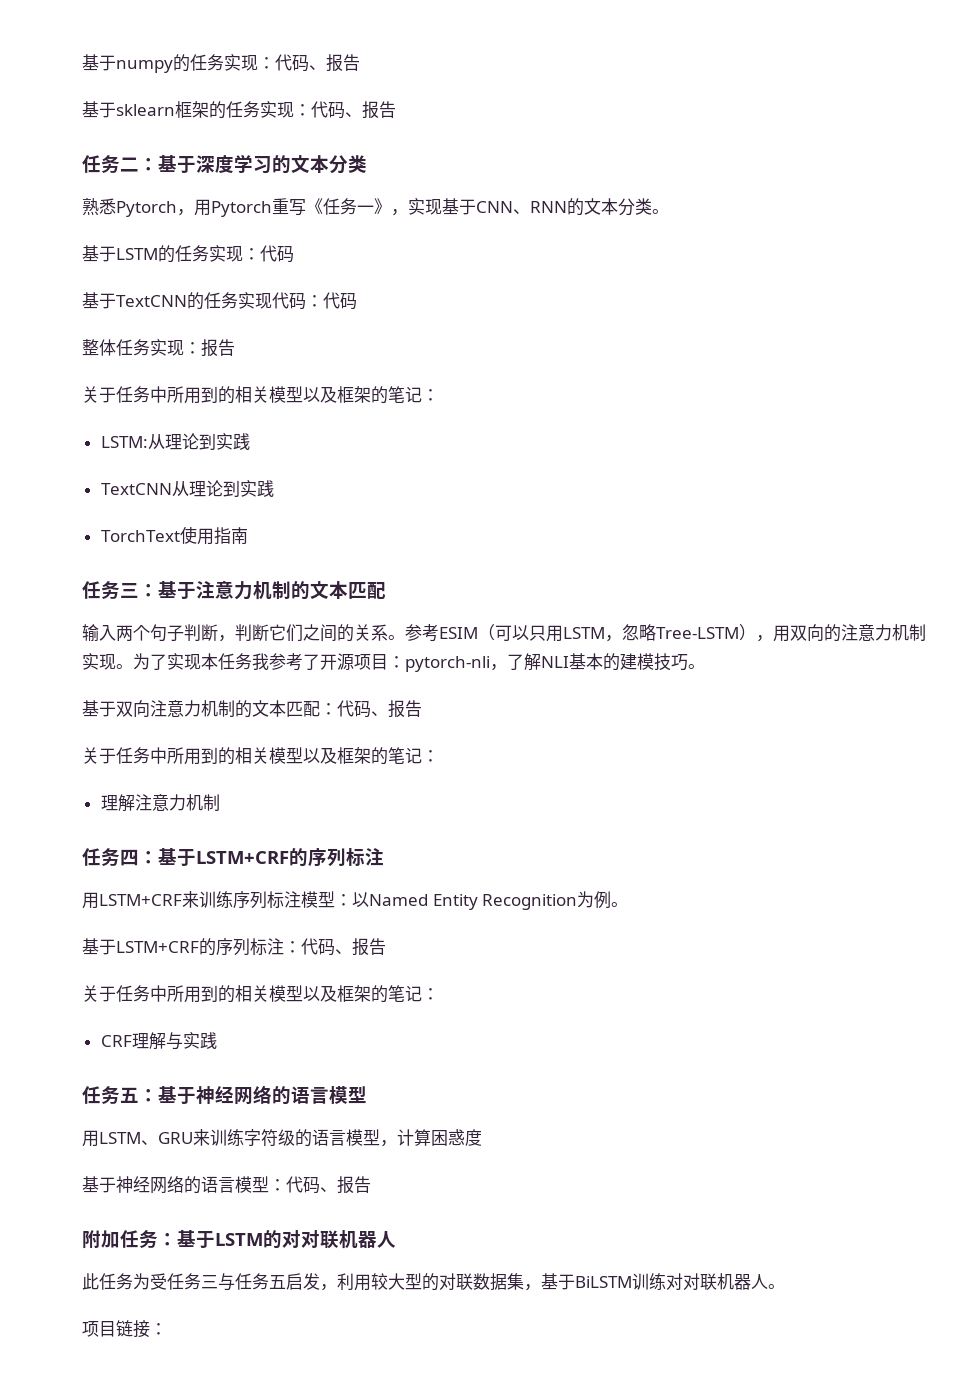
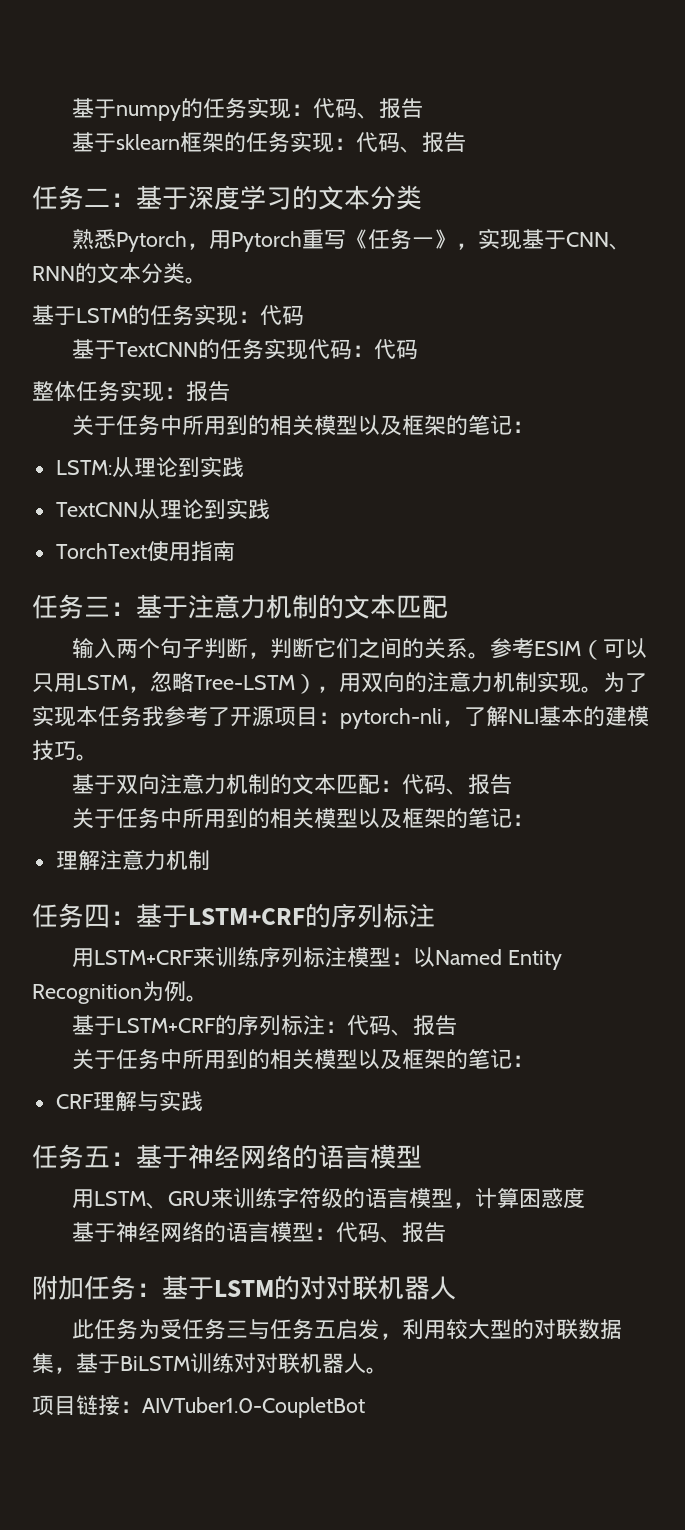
- 项目链接：
+ 项目链接：AIVTuber1.0-CoupletBot

